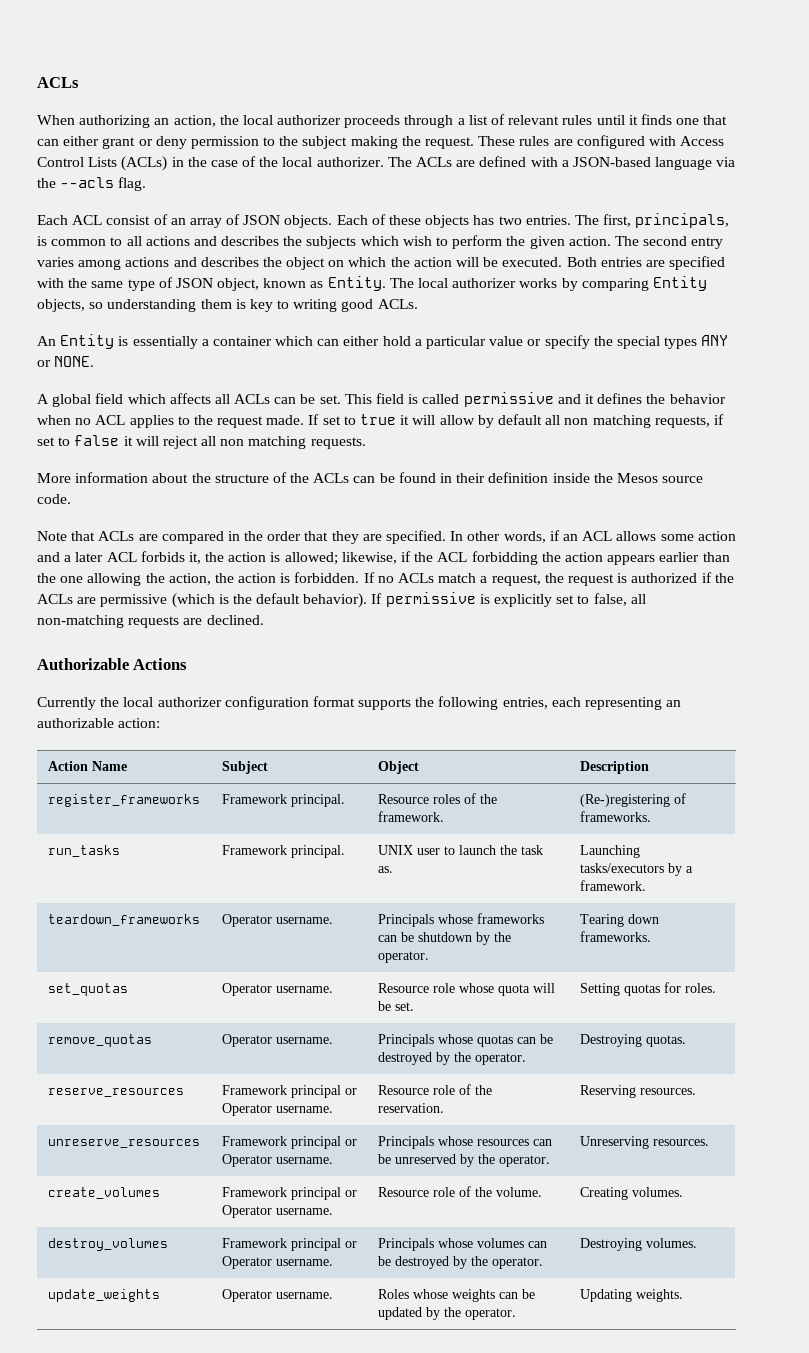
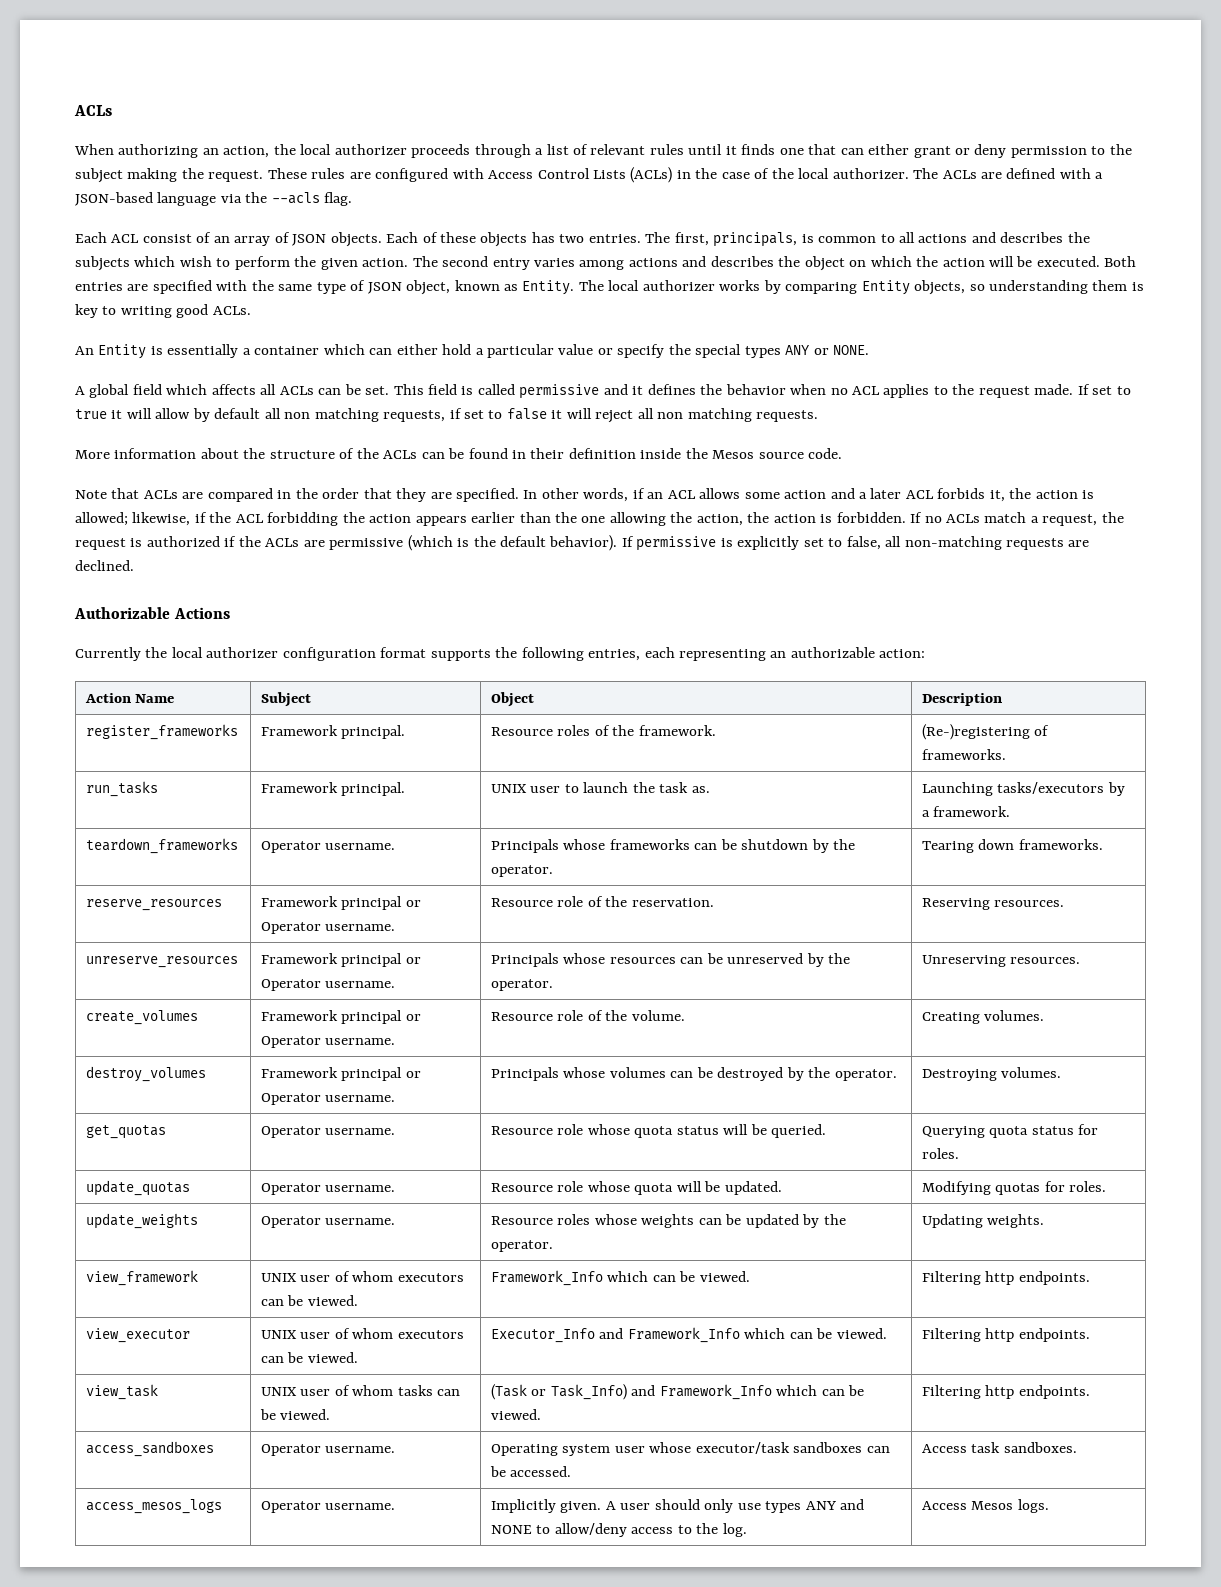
- set_quotas | Operator username. | Resource role whose quota will be set. | Setting quotas for roles.
- remove_quotas | Operator username. | Principals whose quotas can be destroyed by the operator. | Destroying quotas.
+ get_quotas | Operator username. | Resource role whose quota status will be queried. | Querying quota status for roles.
+ update_quotas | Operator username. | Resource role whose quota will be updated. | Modifying quotas for roles.
- update_weights | Operator username. | Roles whose weights can be updated by the operator. | Updating weights.
+ update_weights | Operator username. | Resource roles whose weights can be updated by the operator. | Updating weights.
+ view_framework | UNIX user of whom executors can be viewed. | Framework_Info which can be viewed. | Filtering http endpoints.
+ view_executor | UNIX user of whom executors can be viewed. | Executor_Info and Framework_Info which can be viewed. | Filtering http endpoints.
+ view_task | UNIX user of whom tasks can be viewed. | (Task or Task_Info) and Framework_Info which can be viewed. | Filtering http endpoints.
+ access_sandboxes | Operator username. | Operating system user whose executor/task sandboxes can be accessed. | Access task sandboxes.
+ access_mesos_logs | Operator username. | Implicitly given. A user should only use types ANY and NONE to allow/deny access to the log. | Access Mesos logs.

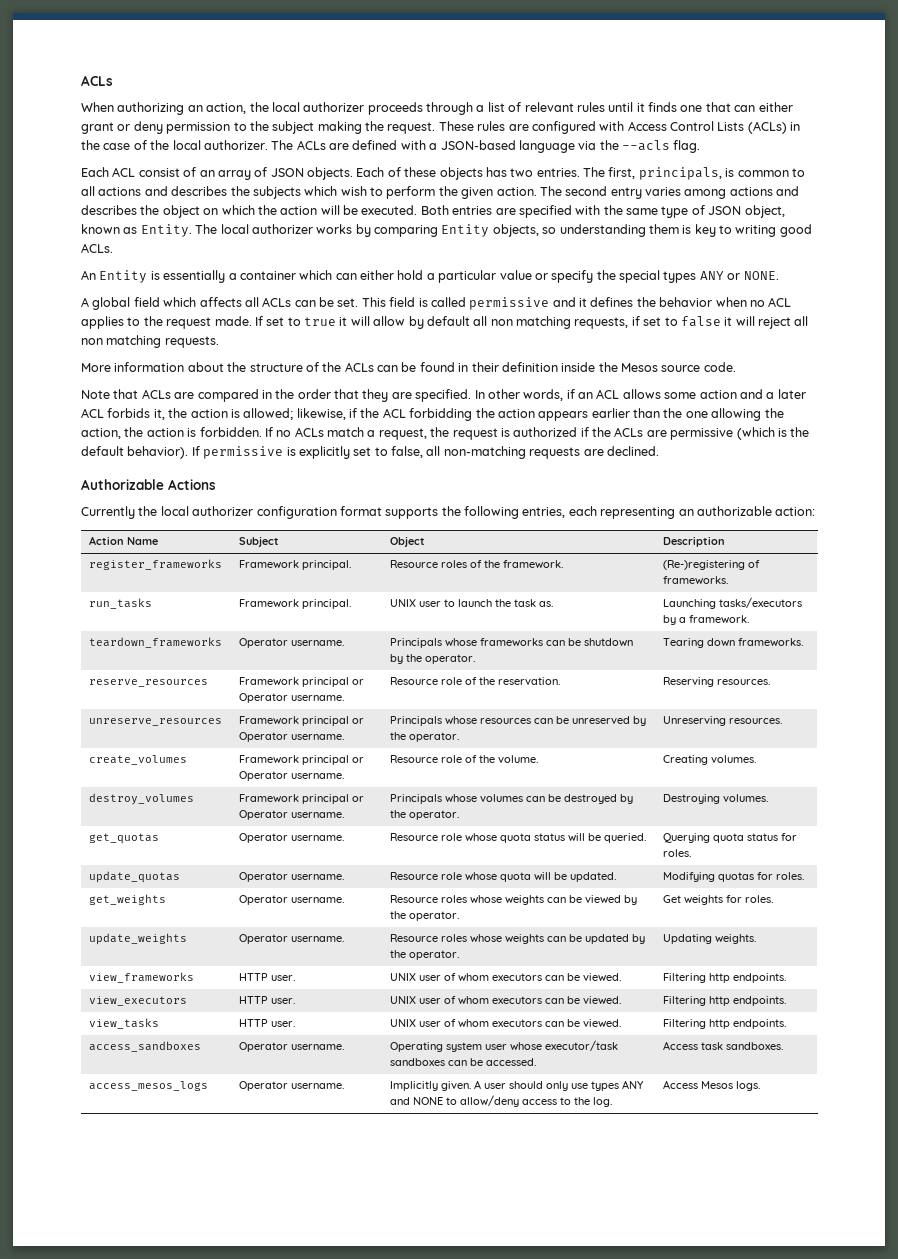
+ get_weights | Operator username. | Resource roles whose weights can be viewed by the operator. | Get weights for roles.
- view_framework | UNIX user of whom executors can be viewed. | Framework_Info which can be viewed. | Filtering http endpoints.
- view_executor | UNIX user of whom executors can be viewed. | Executor_Info and Framework_Info which can be viewed. | Filtering http endpoints.
- view_task | UNIX user of whom tasks can be viewed. | (Task or Task_Info) and Framework_Info which can be viewed. | Filtering http endpoints.
+ view_frameworks | HTTP user. | UNIX user of whom executors can be viewed. | Filtering http endpoints.
+ view_executors | HTTP user. | UNIX user of whom executors can be viewed. | Filtering http endpoints.
+ view_tasks | HTTP user. | UNIX user of whom executors can be viewed. | Filtering http endpoints.

